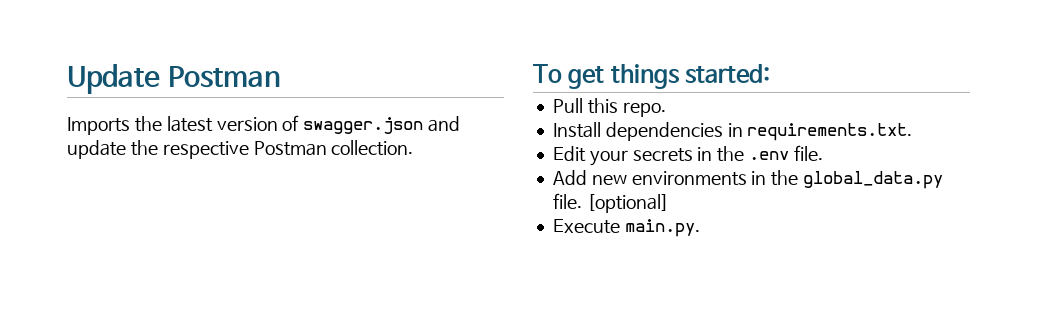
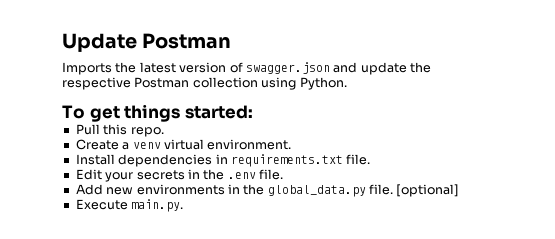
- Imports the latest version of swagger.json and update the respective Postman collection.
+ Imports the latest version of swagger.json and update the respective Postman collection using Python.
+ Create a venv virtual environment.
- Install dependencies in requirements.txt.
+ Install dependencies in requirements.txt file.

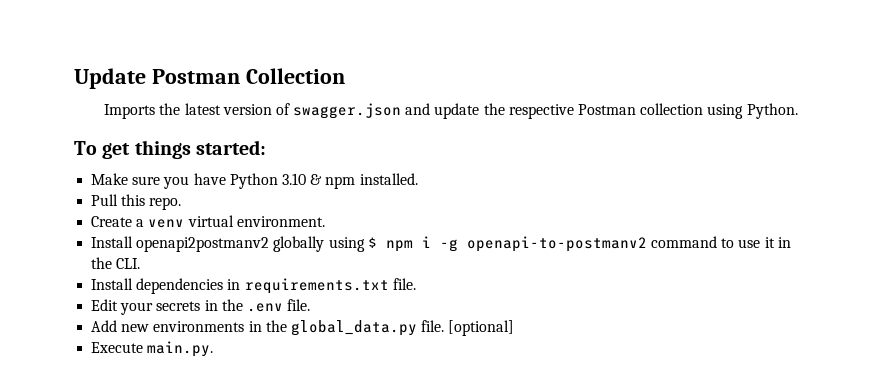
- Update Postman
+ Update Postman Collection
+ Make sure you have Python 3.10 & npm installed.
+ Install openapi2postmanv2 globally using $ npm i -g openapi-to-postmanv2 command to use it in the CLI.

